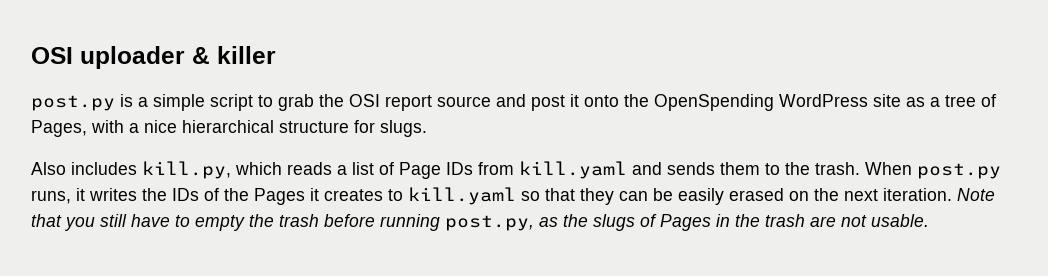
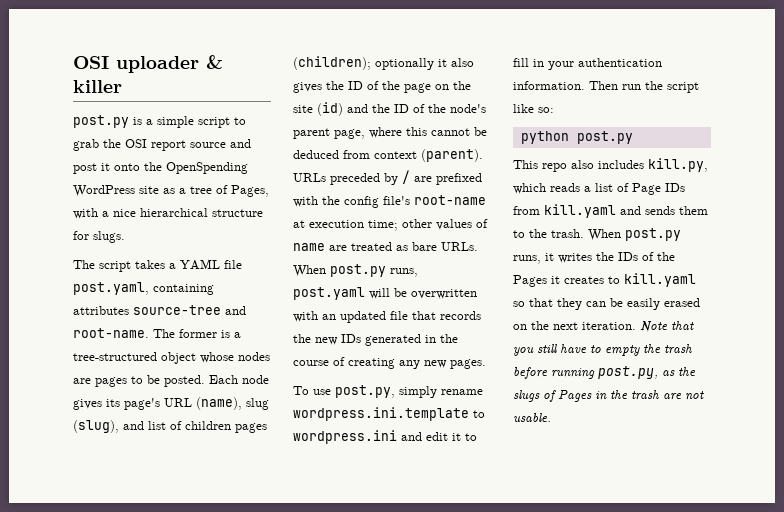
- Also includes kill.py, which reads a list of Page IDs from kill.yaml and sends them to the trash.
+ The script takes a YAML file post.yaml, containing attributes source-tree and root-name. The former is a tree-structured object whose nodes are pages to be posted. Each node gives its page's URL (name), slug (slug), and list of children pages (children); optionally it also gives the ID of the page on the site (id) and the ID of the node's parent page, where this cannot be deduced from context (parent). URLs preceded by / are prefixed with the config file's root-name at execution time; other values of name are treated as bare URLs. When post.py runs, post.yaml will be overwritten with an updated file that records the new IDs generated in the course of creating any new pages.
+ To use post.py, simply rename wordpress.ini.template to wordpress.ini and edit it to fill in your authentication information. Then run the script like so:
+ python post.py
+ This repo also includes kill.py, which reads a list of Page IDs from kill.yaml and sends them to the trash.

